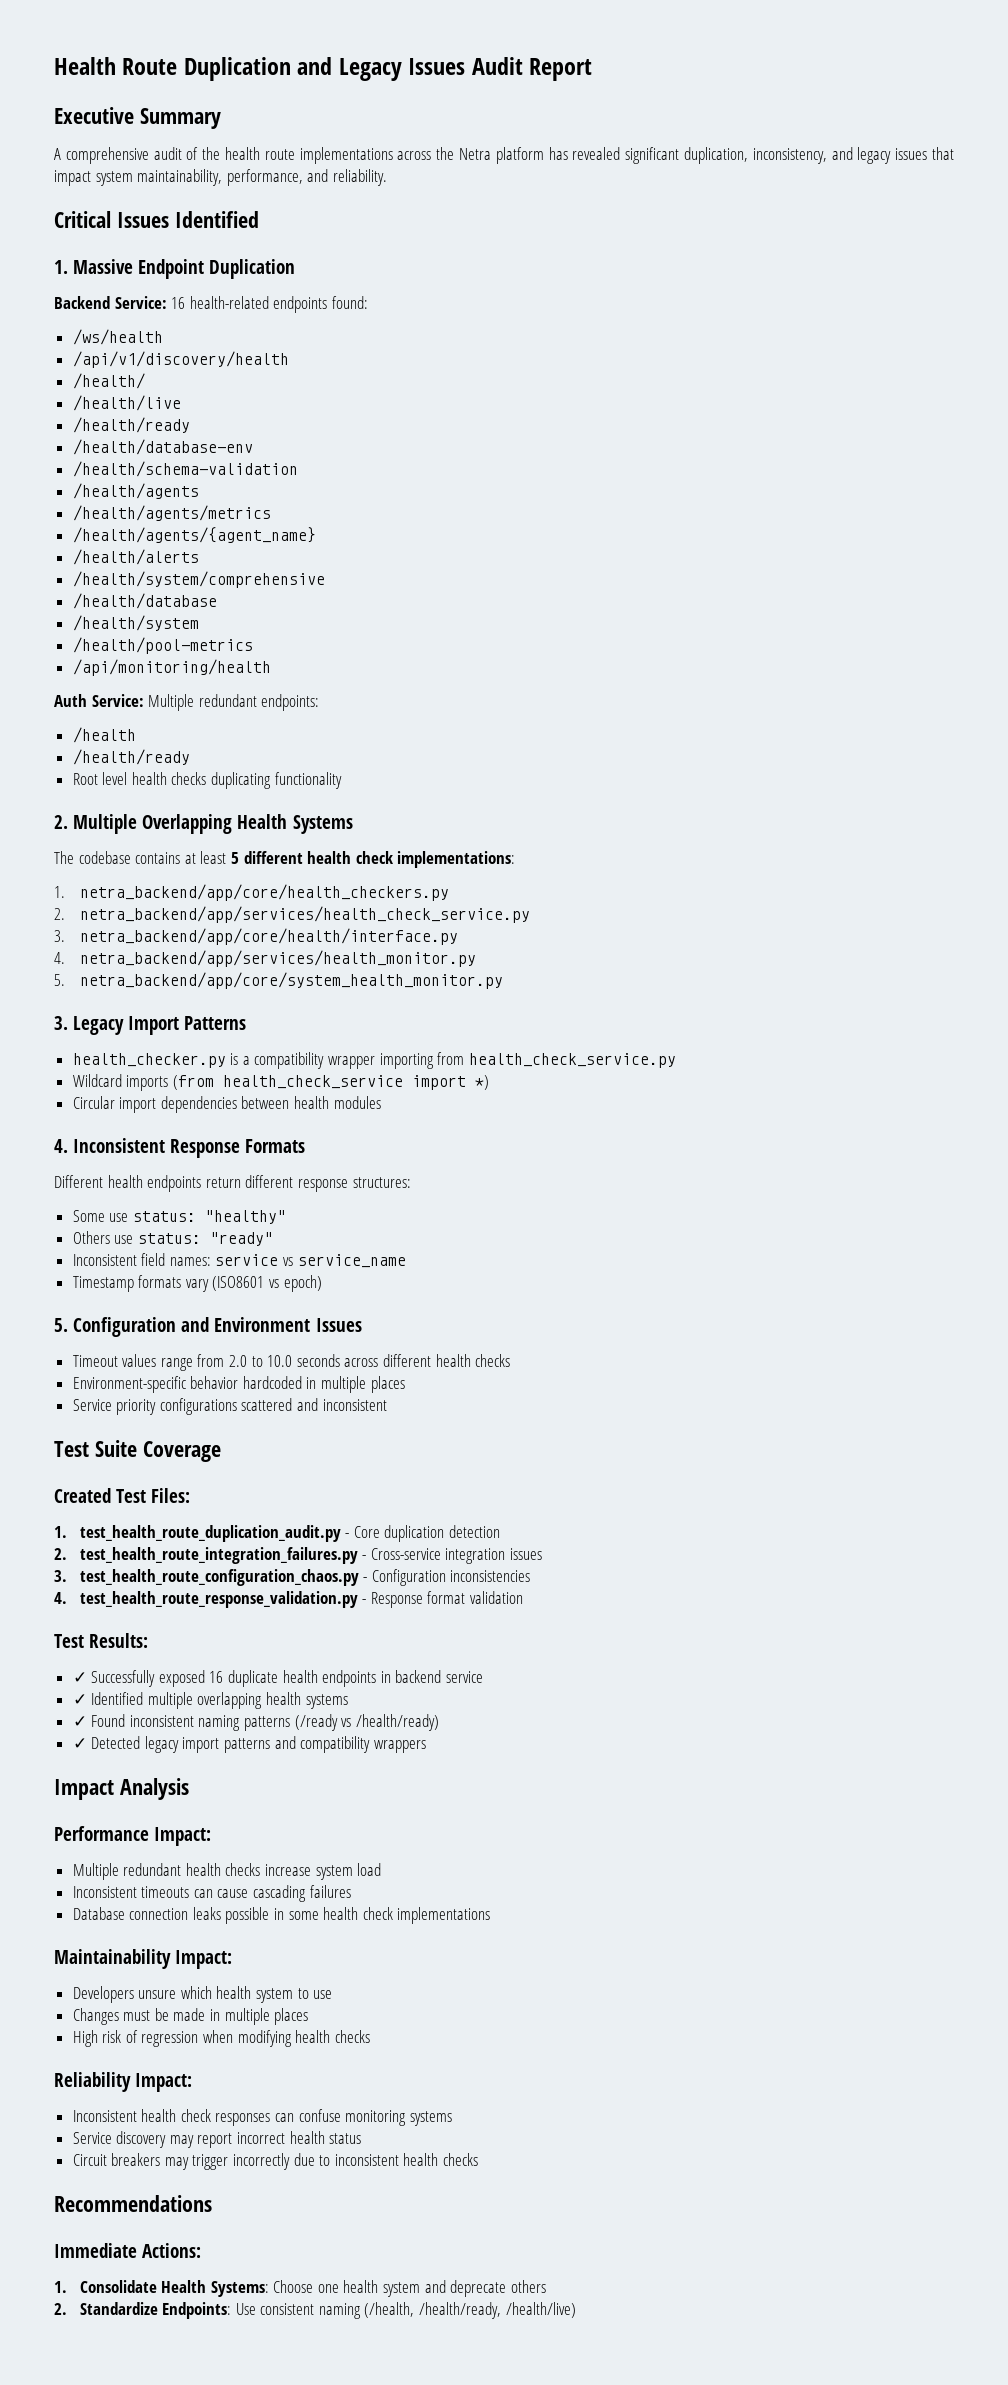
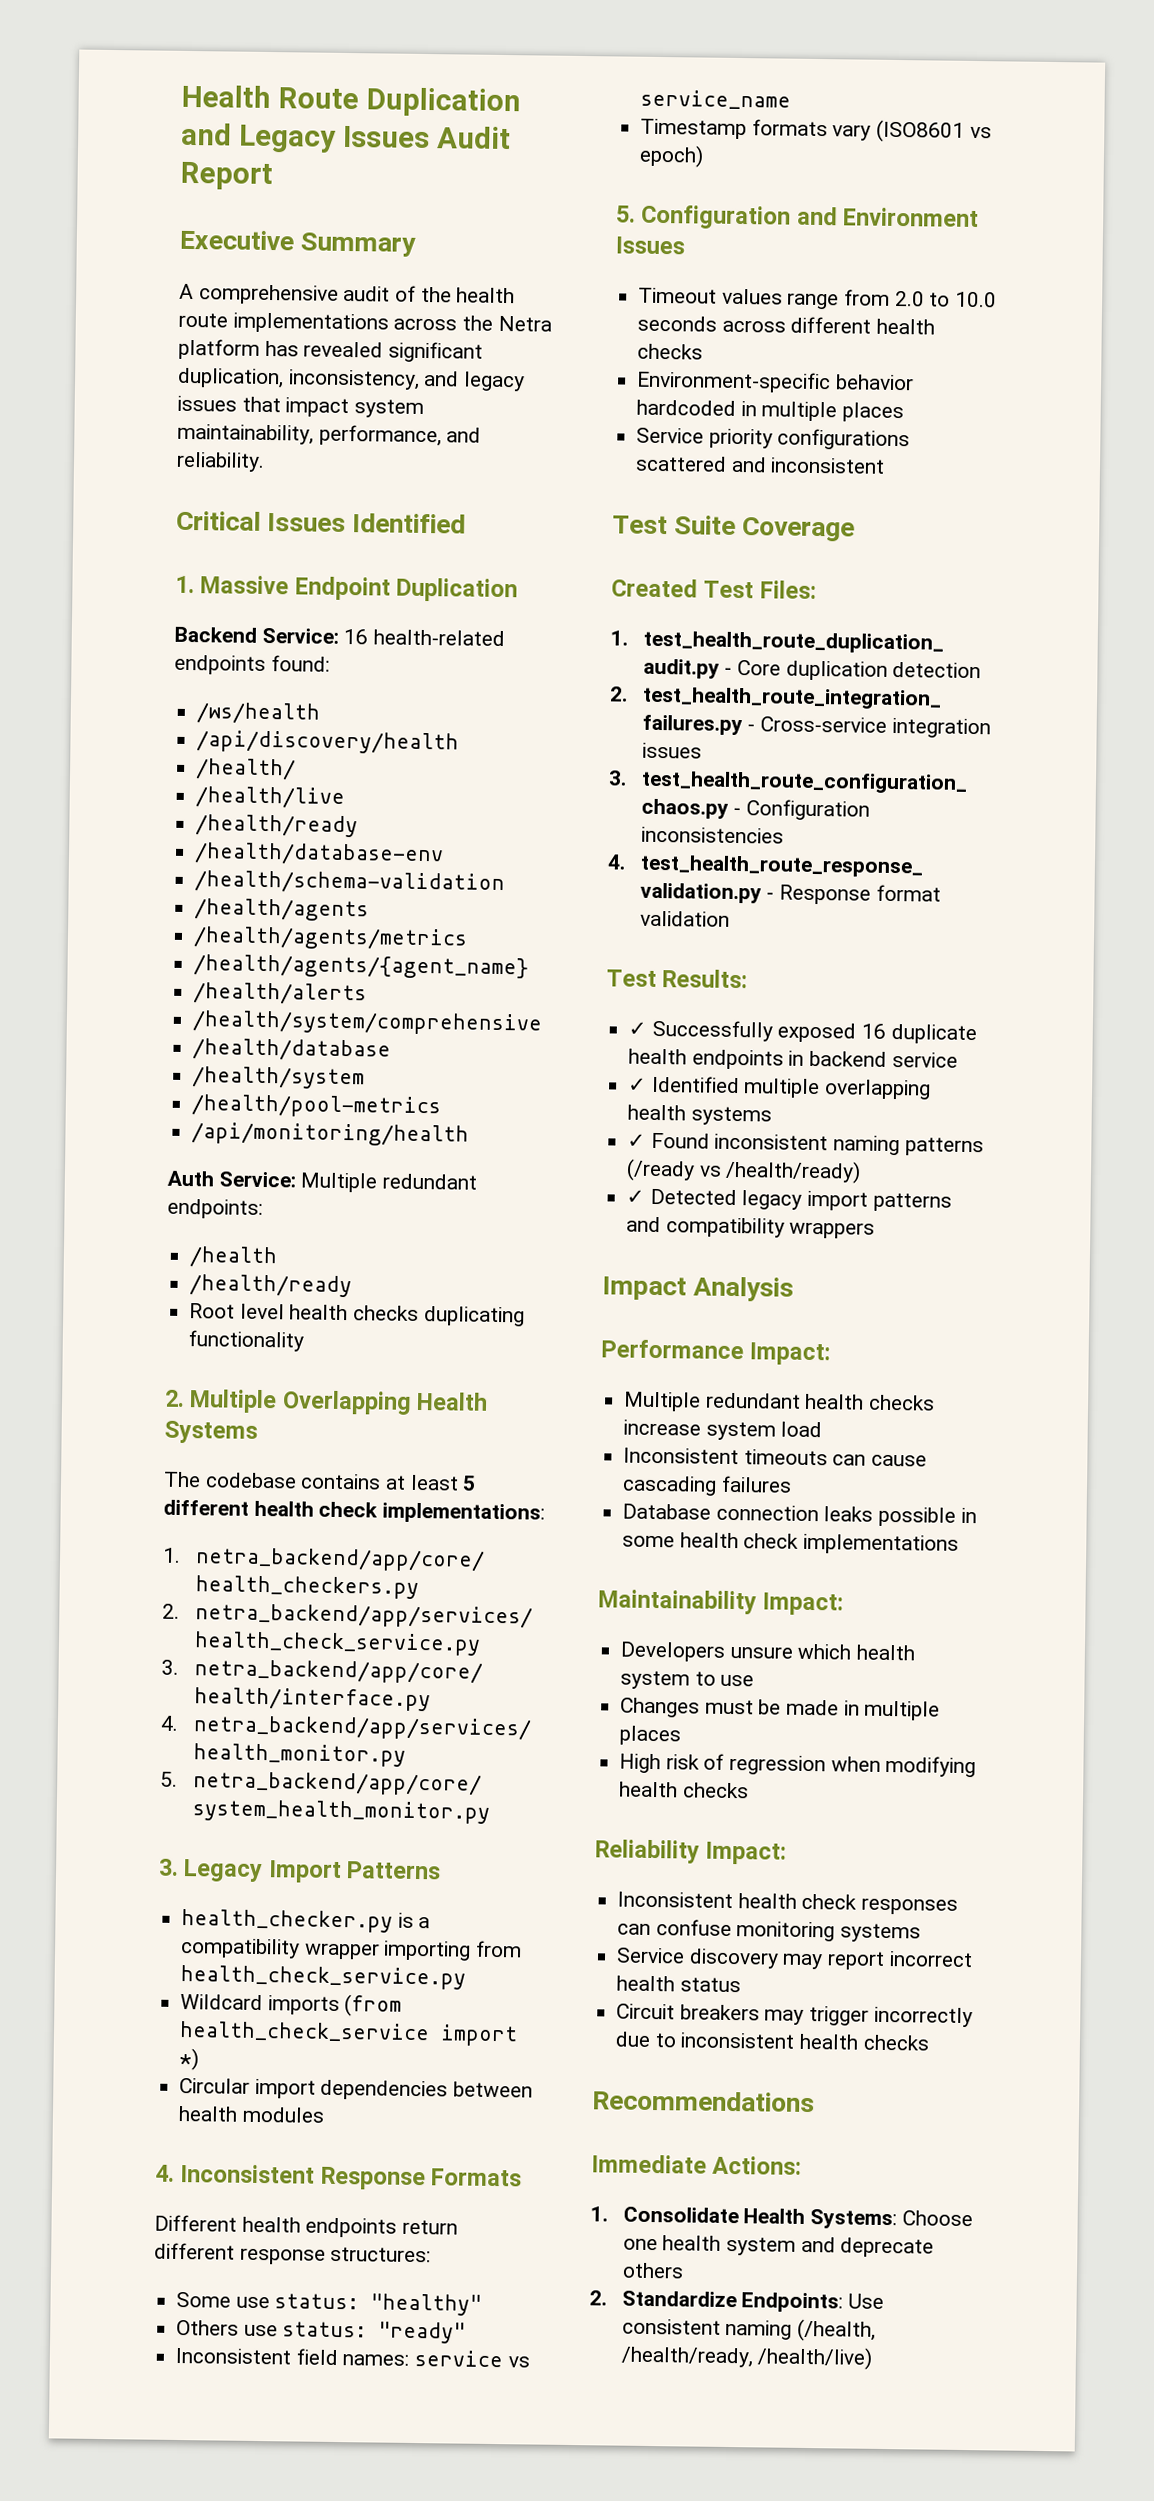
- /api/v1/discovery/health
+ /api/discovery/health

